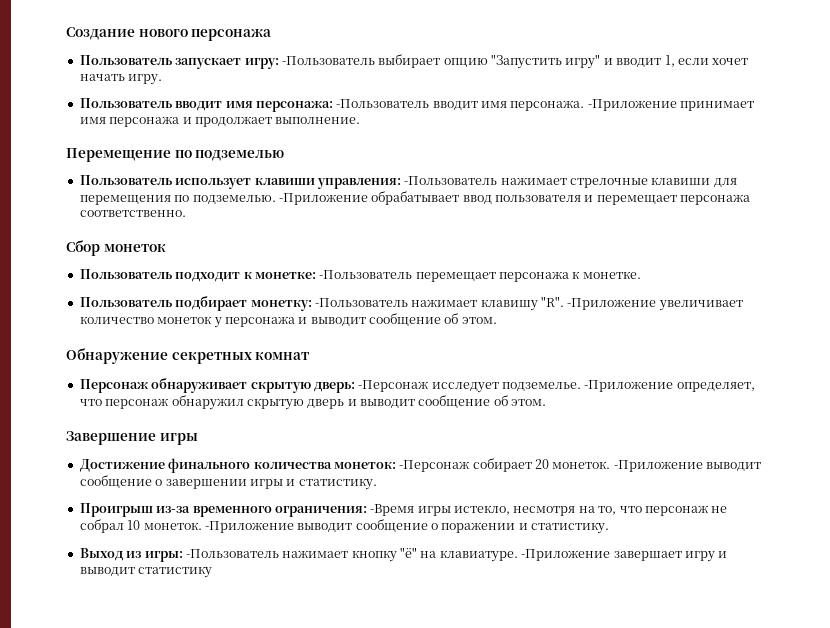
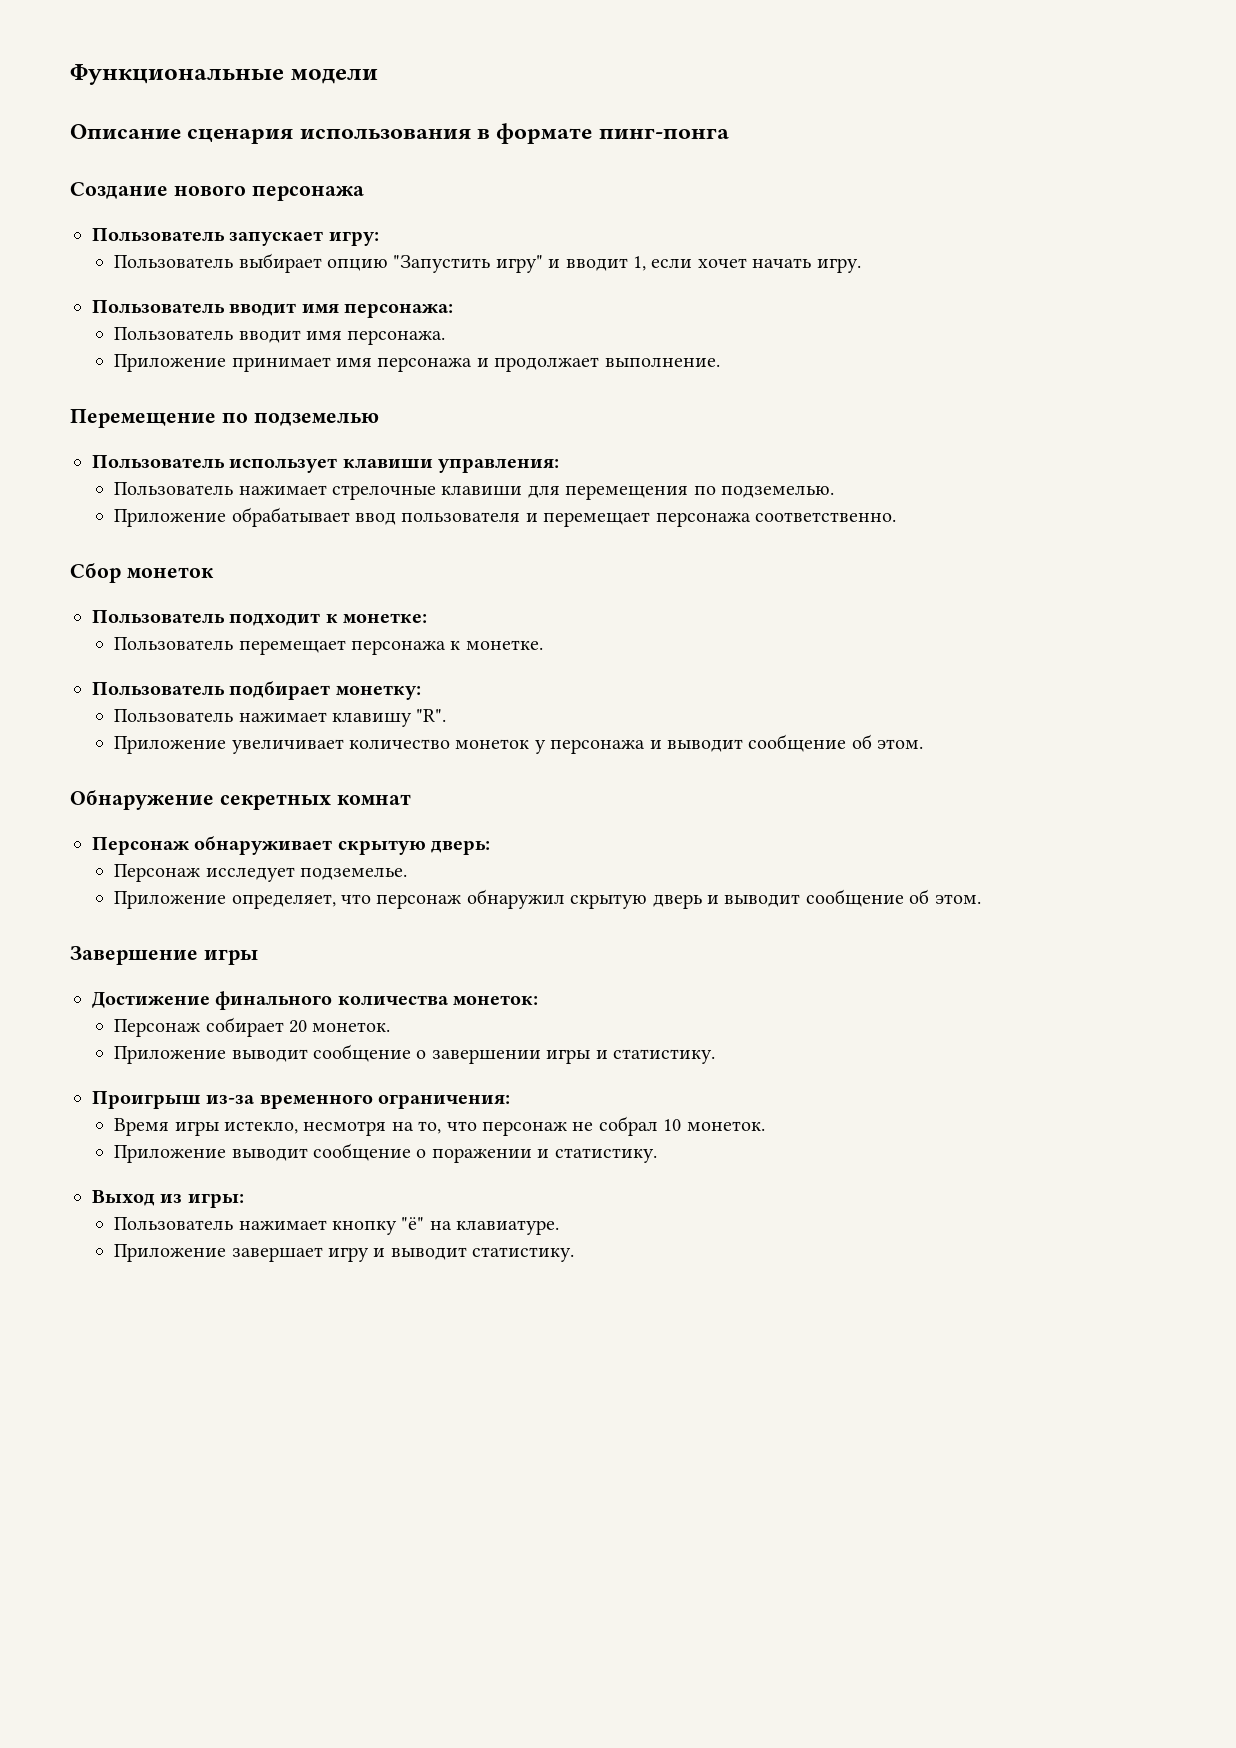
+ Функциональные модели
+ Описание сценария использования в формате пинг-понга
- Пользователь запускает игру: -Пользователь выбирает опцию "Запустить игру" и вводит 1, если хочет начать игру.
+ Пользователь запускает игру:
+ Пользователь выбирает опцию "Запустить игру" и вводит 1, если хочет начать игру.
- Пользователь вводит имя персонажа: -Пользователь вводит имя персонажа. -Приложение принимает имя персонажа и продолжает выполнение.
+ Пользователь вводит имя персонажа:
+ Пользователь вводит имя персонажа.
+ Приложение принимает имя персонажа и продолжает выполнение.
- Пользователь использует клавиши управления: -Пользователь нажимает стрелочные клавиши для перемещения по подземелью. -Приложение обрабатывает ввод пользователя и перемещает персонажа соответственно.
+ Пользователь использует клавиши управления:
+ Пользователь нажимает стрелочные клавиши для перемещения по подземелью.
+ Приложение обрабатывает ввод пользователя и перемещает персонажа соответственно.
- Пользователь подходит к монетке: -Пользователь перемещает персонажа к монетке.
+ Пользователь подходит к монетке:
+ Пользователь перемещает персонажа к монетке.
- Пользователь подбирает монетку: -Пользователь нажимает клавишу "R". -Приложение увеличивает количество монеток у персонажа и выводит сообщение об этом.
+ Пользователь подбирает монетку:
+ Пользователь нажимает клавишу "R".
+ Приложение увеличивает количество монеток у персонажа и выводит сообщение об этом.
- Персонаж обнаруживает скрытую дверь: -Персонаж исследует подземелье. -Приложение определяет, что персонаж обнаружил скрытую дверь и выводит сообщение об этом.
+ Персонаж обнаруживает скрытую дверь:
+ Персонаж исследует подземелье.
+ Приложение определяет, что персонаж обнаружил скрытую дверь и выводит сообщение об этом.
- Достижение финального количества монеток: -Персонаж собирает 20 монеток. -Приложение выводит сообщение о завершении игры и статистику.
+ Достижение финального количества монеток:
+ Персонаж собирает 20 монеток.
+ Приложение выводит сообщение о завершении игры и статистику.
- Проигрыш из-за временного ограничения: -Время игры истекло, несмотря на то, что персонаж не собрал 10 монеток. -Приложение выводит сообщение о поражении и статистику.
+ Проигрыш из-за временного ограничения:
+ Время игры истекло, несмотря на то, что персонаж не собрал 10 монеток.
+ Приложение выводит сообщение о поражении и статистику.
- Выход из игры: -Пользователь нажимает кнопку "ё" на клавиатуре. -Приложение завершает игру и выводит статистику
+ Выход из игры:
+ Пользователь нажимает кнопку "ё" на клавиатуре.
+ Приложение завершает игру и выводит статистику.

